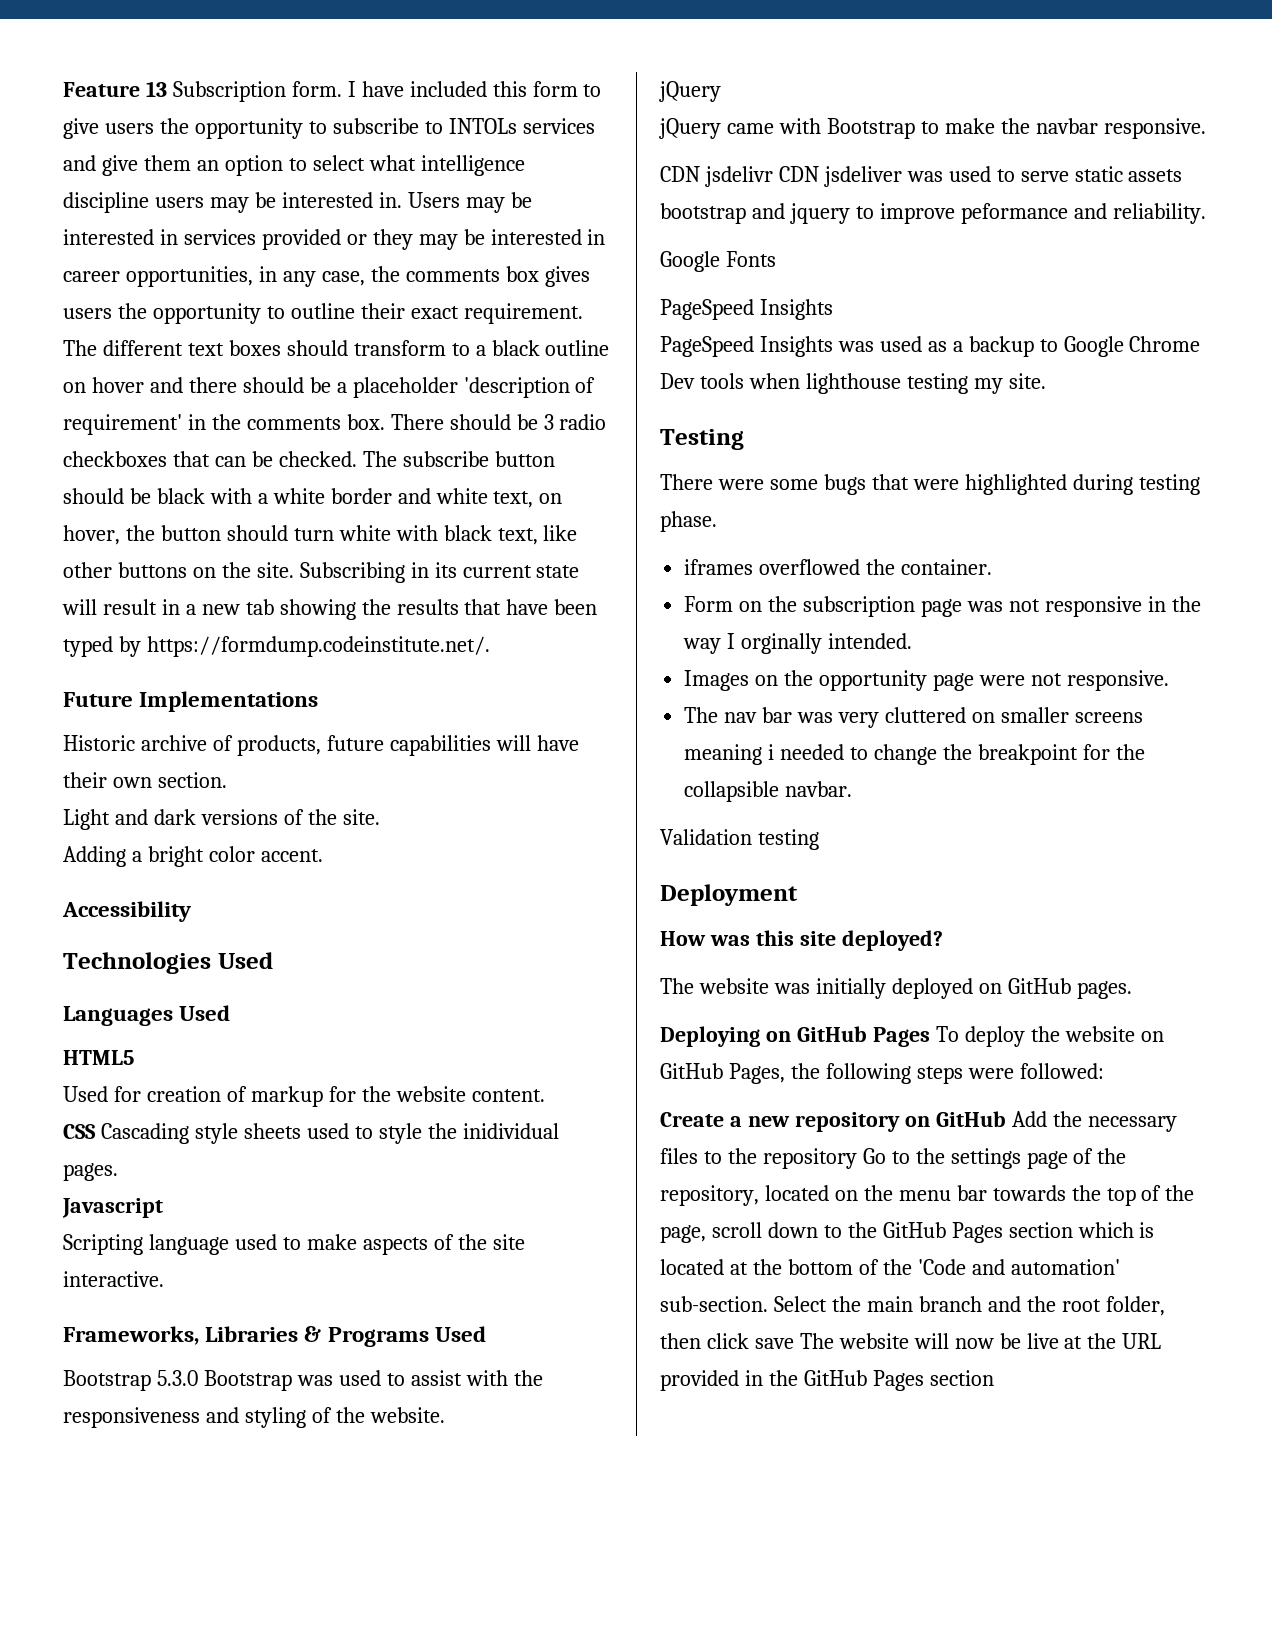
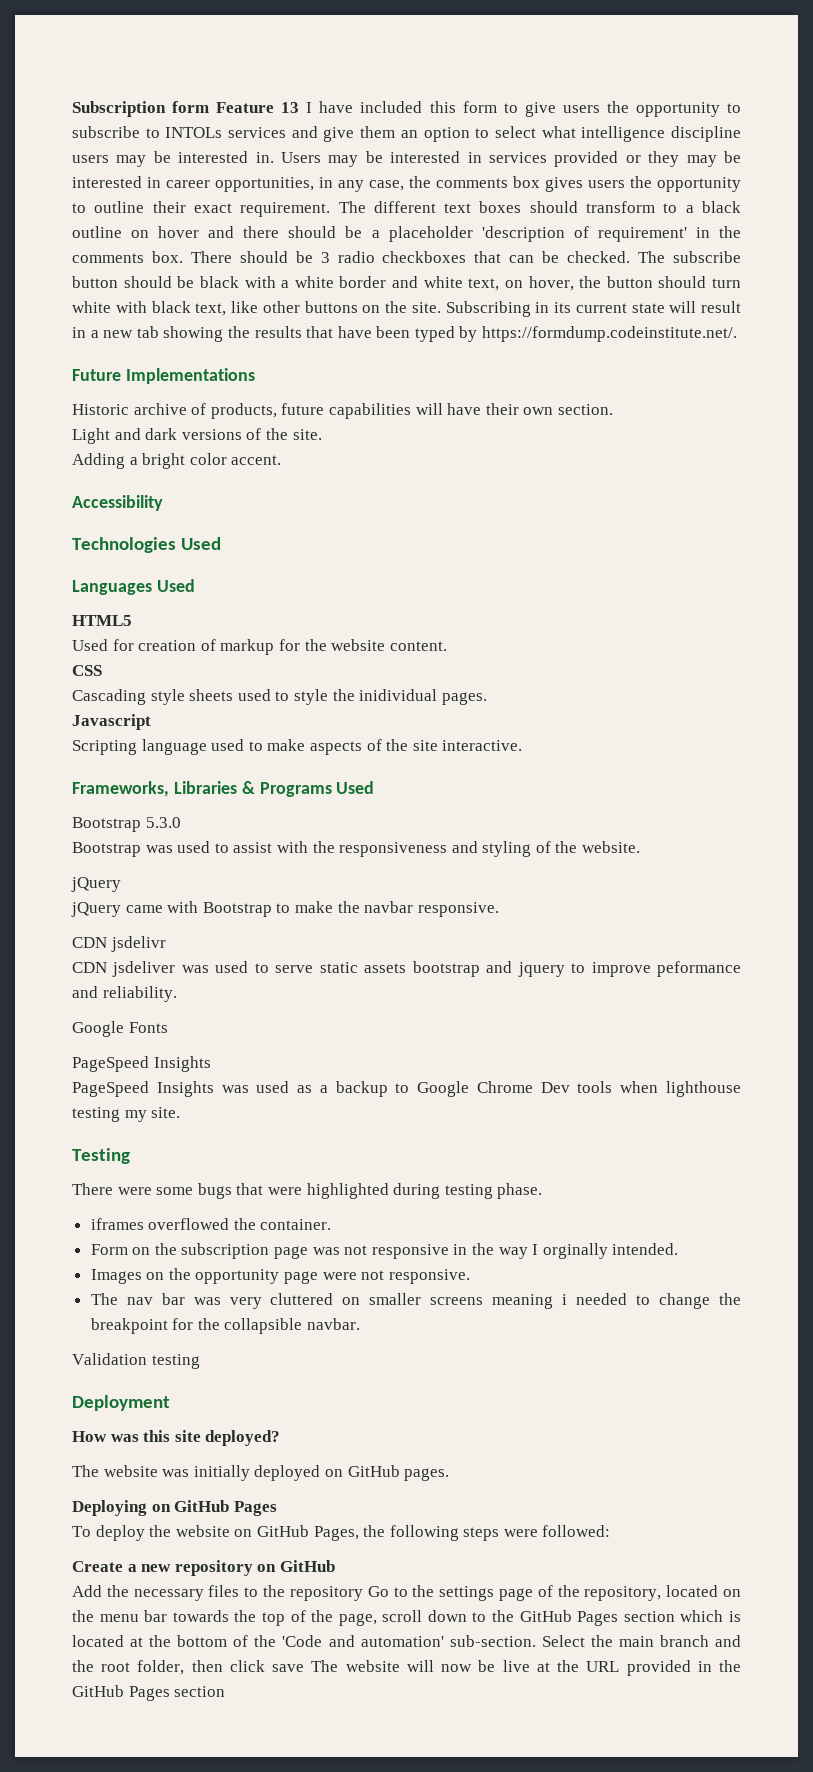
- Feature 13 Subscription form. I have included this form to give users the opportunity to subscribe to INTOLs services and give them an option to select what intelligence discipline users may be interested in.
+ Subscription form Feature 13 I have included this form to give users the opportunity to subscribe to INTOLs services and give them an option to select what intelligence discipline users may be interested in.
- CSS Cascading style sheets used to style the inidividual pages.
+ CSS
+ Cascading style sheets used to style the inidividual pages.
- Bootstrap 5.3.0 Bootstrap was used to assist with the responsiveness and styling of the website.
+ Bootstrap 5.3.0
+ Bootstrap was used to assist with the responsiveness and styling of the website.
- CDN jsdelivr CDN jsdeliver was used to serve static assets bootstrap and jquery to improve peformance and reliability.
+ CDN jsdelivr
+ CDN jsdeliver was used to serve static assets bootstrap and jquery to improve peformance and reliability.
- Deploying on GitHub Pages To deploy the website on GitHub Pages, the following steps were followed:
+ Deploying on GitHub Pages
+ To deploy the website on GitHub Pages, the following steps were followed:
- Create a new repository on GitHub Add the necessary files to the repository Go to the settings page of the repository, located on the menu bar towards the top of the page, scroll down to the GitHub Pages section which is located at the bottom of the 'Code and automation' sub-section.
+ Create a new repository on GitHub
+ Add the necessary files to the repository Go to the settings page of the repository, located on the menu bar towards the top of the page, scroll down to the GitHub Pages section which is located at the bottom of the 'Code and automation' sub-section.

